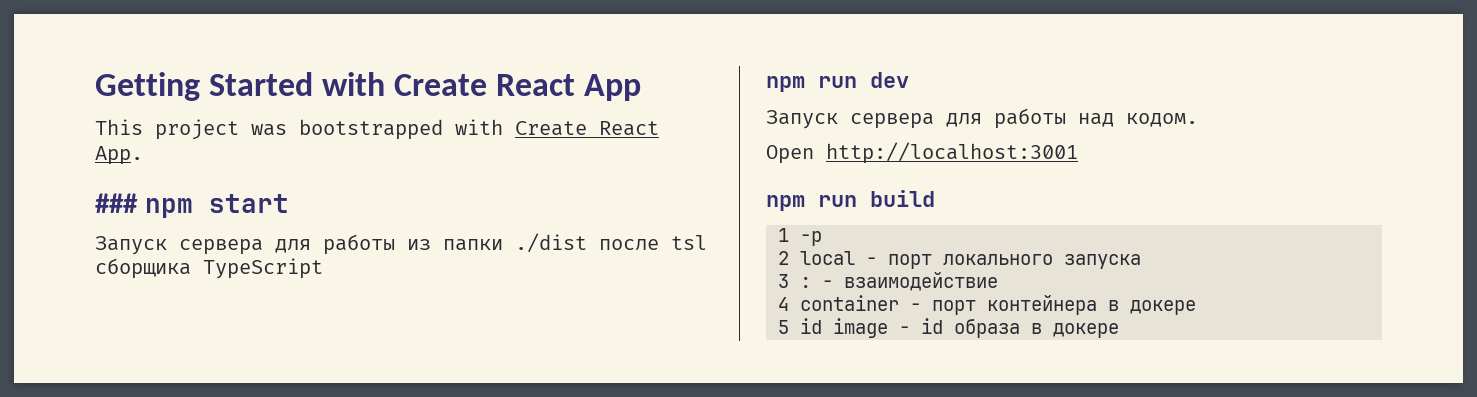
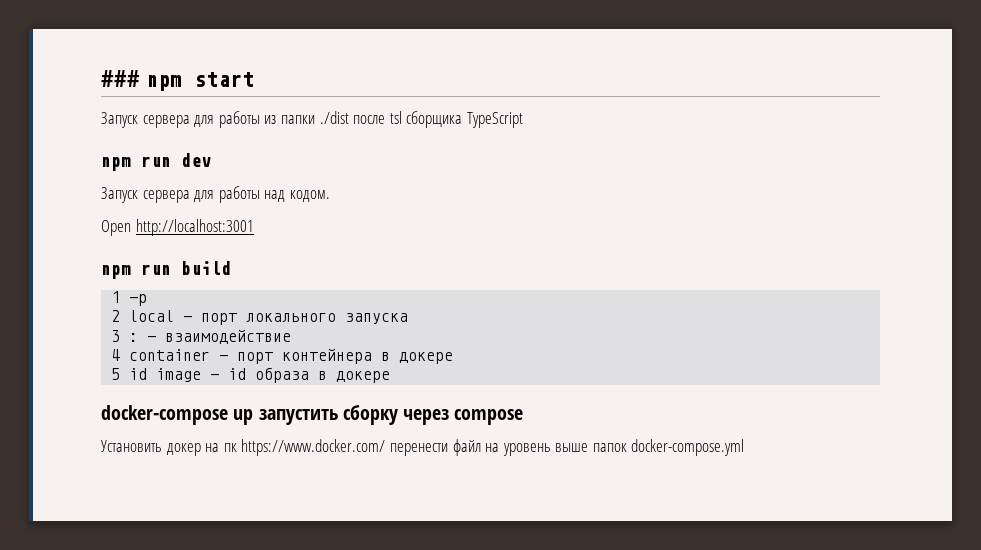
- Getting Started with Create React App
- This project was bootstrapped with Create React App.
+ docker-compose up запустить сборку через compose
+ Установить докер на пк https://www.docker.com/ перенести файл на уровень выше папок docker-compose.yml

